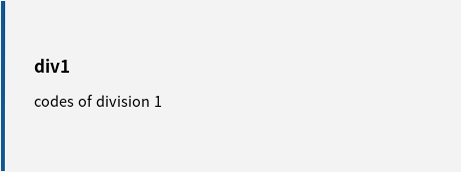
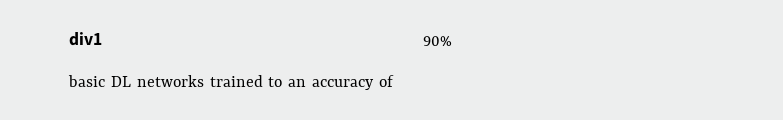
- codes of division 1
+ basic DL networks trained to an accuracy of 90%

